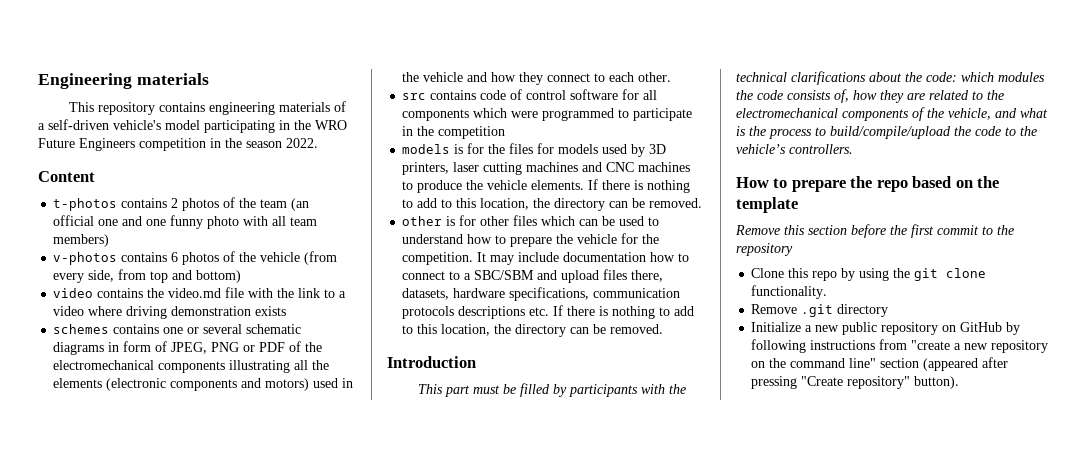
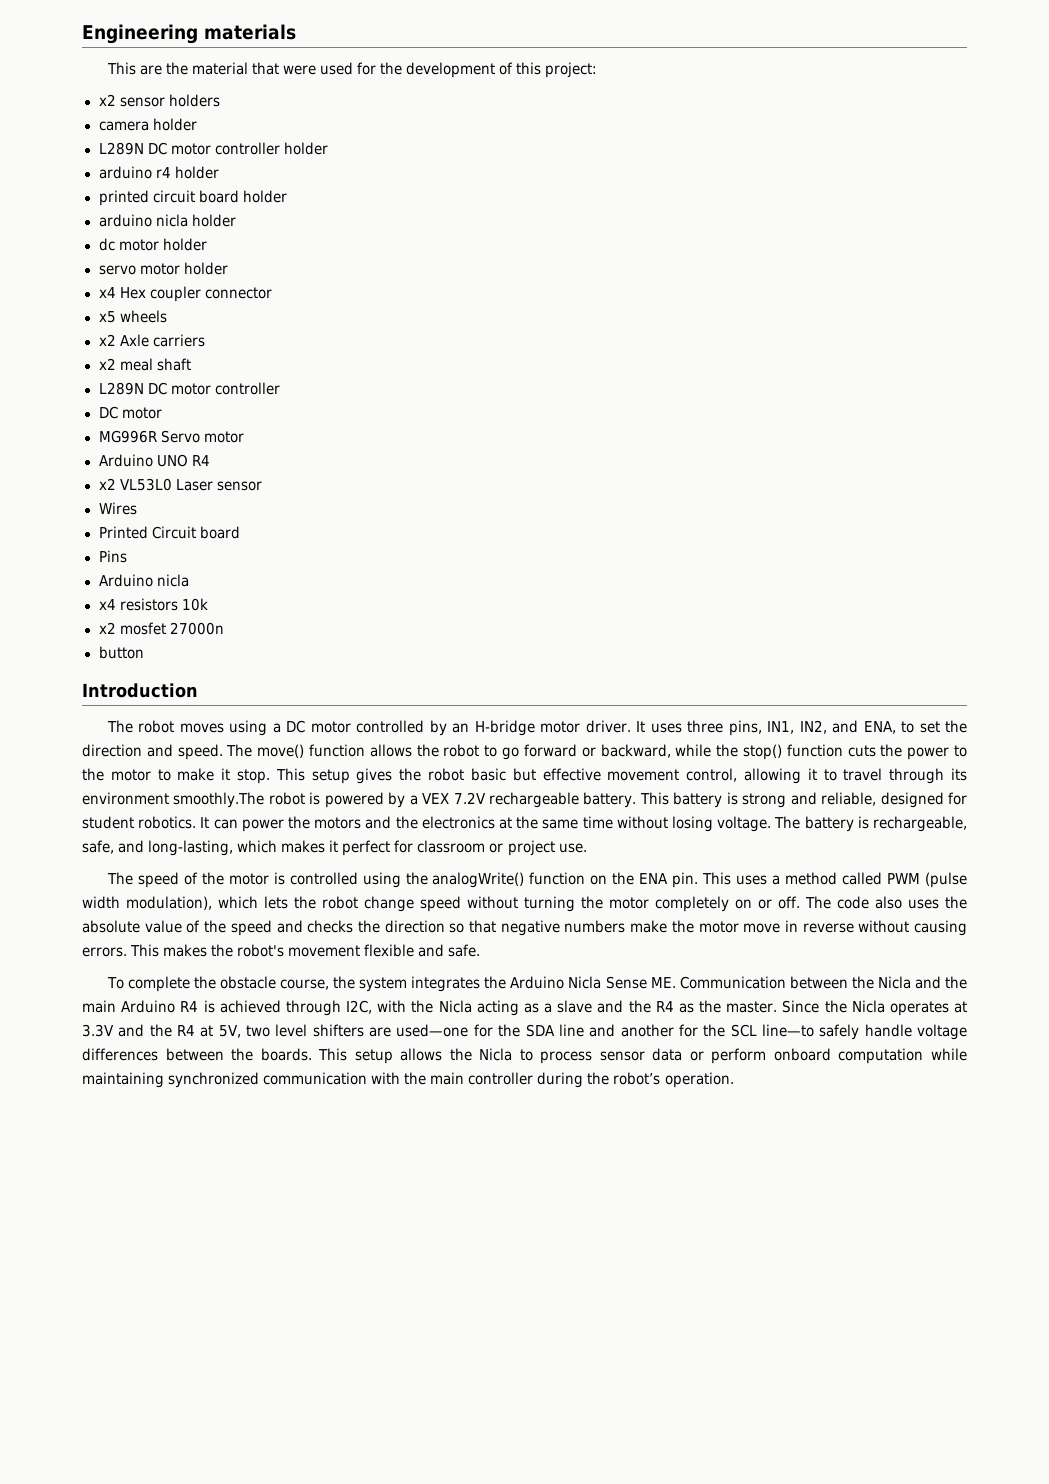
- This repository contains engineering materials of a self-driven vehicle's model participating in the WRO Future Engineers competition in the season 2022.
- Content
- t-photos contains 2 photos of the team (an official one and one funny photo with all team members)
- v-photos contains 6 photos of the vehicle (from every side, from top and bottom)
- video contains the video.md file with the link to a video where driving demonstration exists
- schemes contains one or several schematic diagrams in form of JPEG, PNG or PDF of the electromechanical components illustrating all the elements (electronic components and motors) used in the vehicle and how they connect to each other.
- src contains code of control software for all components which were programmed to participate in the competition
- models is for the files for models used by 3D printers, laser cutting machines and CNC machines to produce the vehicle elements. If there is nothing to add to this location, the directory can be removed.
- other is for other files which can be used to understand how to prepare the vehicle for the competition. It may include documentation how to connect to a SBC/SBM and upload files there, datasets, hardware specifications, communication protocols descriptions etc. If there is nothing to add to this location, the directory can be removed.
+ This are the material that were used for the development of this project:
+ x2 sensor holders
+ camera holder
+ L289N DC motor controller holder
+ arduino r4 holder
+ printed circuit board holder
+ arduino nicla holder
+ dc motor holder
+ servo motor holder
+ x4 Hex coupler connector
+ x5 wheels
+ x2 Axle carriers
+ x2 meal shaft
+ L289N DC motor controller
+ DC motor
+ MG996R Servo motor
+ Arduino UNO R4
+ x2 VL53L0 Laser sensor
+ Wires
+ Printed Circuit board
+ Pins
+ Arduino nicla
+ x4 resistors 10k
+ x2 mosfet 27000n
+ button
  Introduction
- This part must be filled by participants with the technical clarifications about the code: which modules the code consists of, how they are related to the electromechanical components of the vehicle, and what is the process to build/compile/upload the code to the vehicle’s controllers.
- How to prepare the repo based on the template
- Remove this section before the first commit to the repository
- Clone this repo by using the git clone functionality.
- Remove .git directory
- Initialize a new public repository on GitHub by following instructions from "create a new repository on the command line" section (appeared after pressing "Create repository" button).
+ The robot moves using a DC motor controlled by an H-bridge motor driver. It uses three pins, IN1, IN2, and ENA, to set the direction and speed. The move() function allows the robot to go forward or backward, while the stop() function cuts the power to the motor to make it stop. This setup gives the robot basic but effective movement control, allowing it to travel through its environment smoothly.The robot is powered by a VEX 7.2V rechargeable battery. This battery is strong and reliable, designed for student robotics. It can power the motors and the electronics at the same time without losing voltage. The battery is rechargeable, safe, and long-lasting, which makes it perfect for classroom or project use.
+ The speed of the motor is controlled using the analogWrite() function on the ENA pin. This uses a method called PWM (pulse width modulation), which lets the robot change speed without turning the motor completely on or off. The code also uses the absolute value of the speed and checks the direction so that negative numbers make the motor move in reverse without causing errors. This makes the robot's movement flexible and safe.
+ To complete the obstacle course, the system integrates the Arduino Nicla Sense ME. Communication between the Nicla and the main Arduino R4 is achieved through I2C, with the Nicla acting as a slave and the R4 as the master. Since the Nicla operates at 3.3V and the R4 at 5V, two level shifters are used—one for the SDA line and another for the SCL line—to safely handle voltage differences between the boards. This setup allows the Nicla to process sensor data or perform onboard computation while maintaining synchronized communication with the main controller during the robot’s operation.

